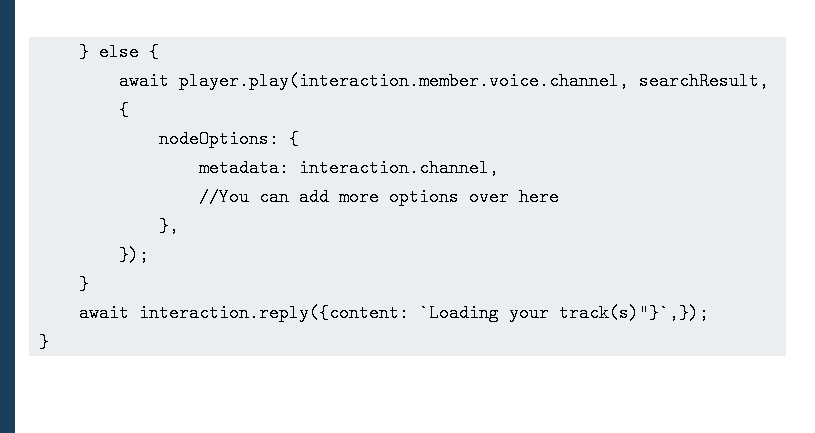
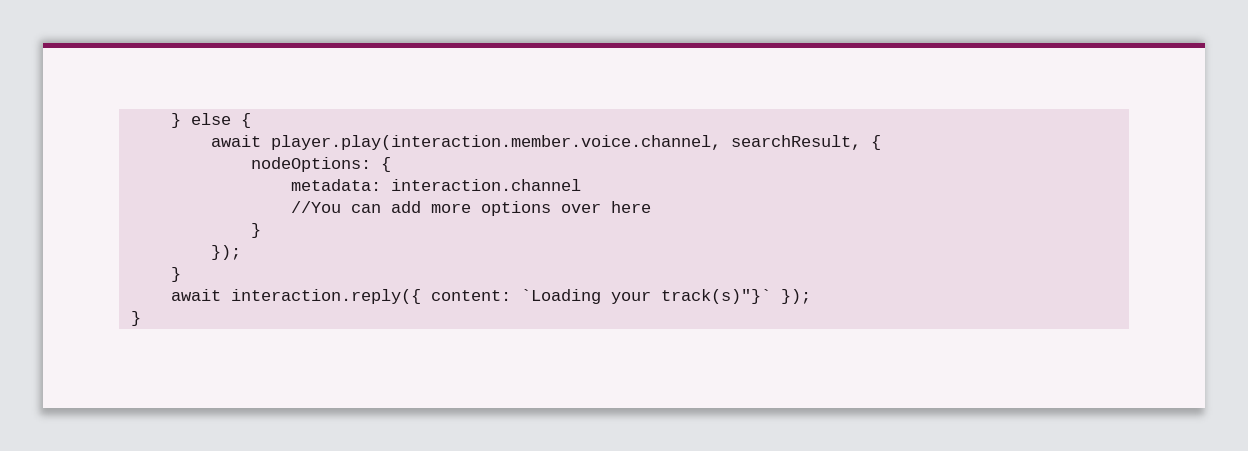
- metadata: interaction.channel,
+ metadata: interaction.channel
  //You can add more options over here
- },
+ }
- await interaction.reply({content: `Loading your track(s)"}`,});
+ await interaction.reply({ content: `Loading your track(s)"}` });

